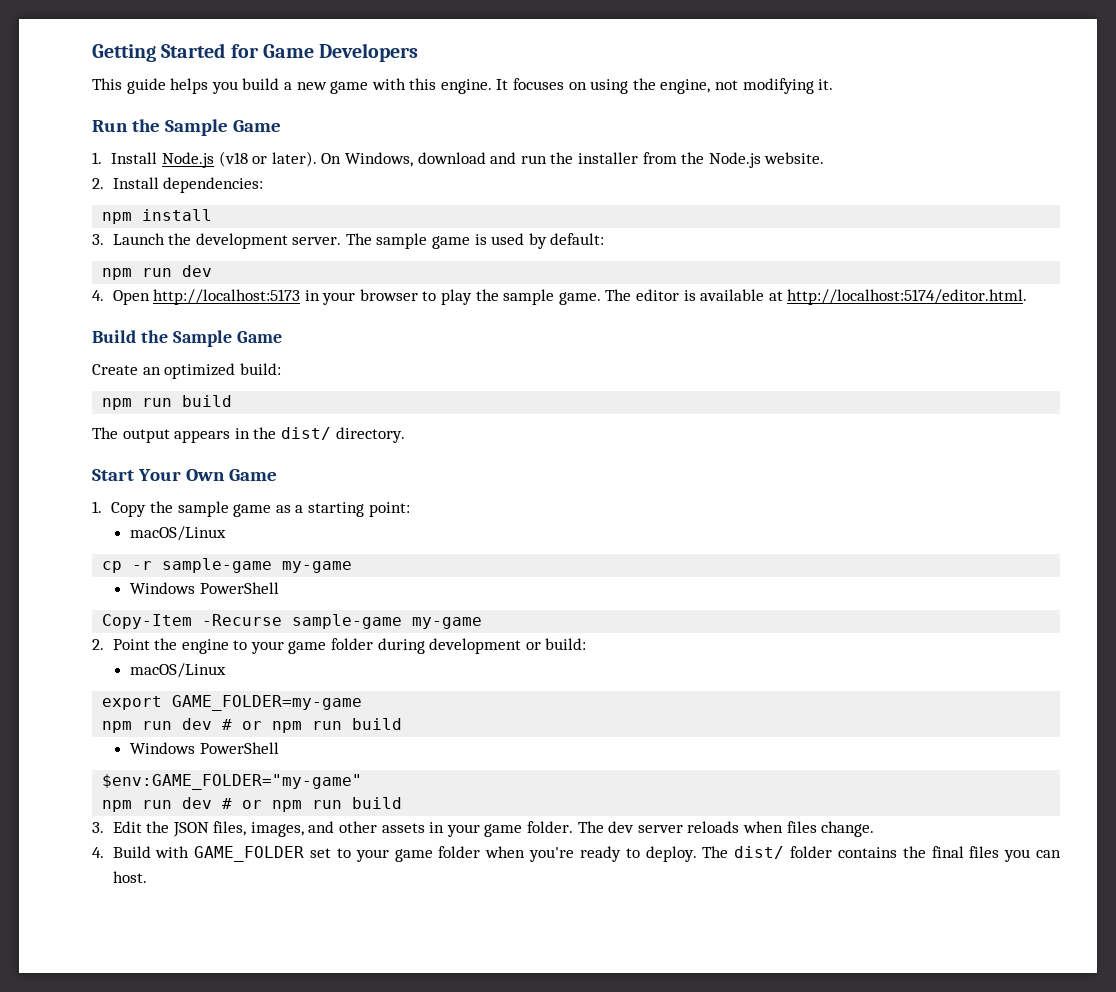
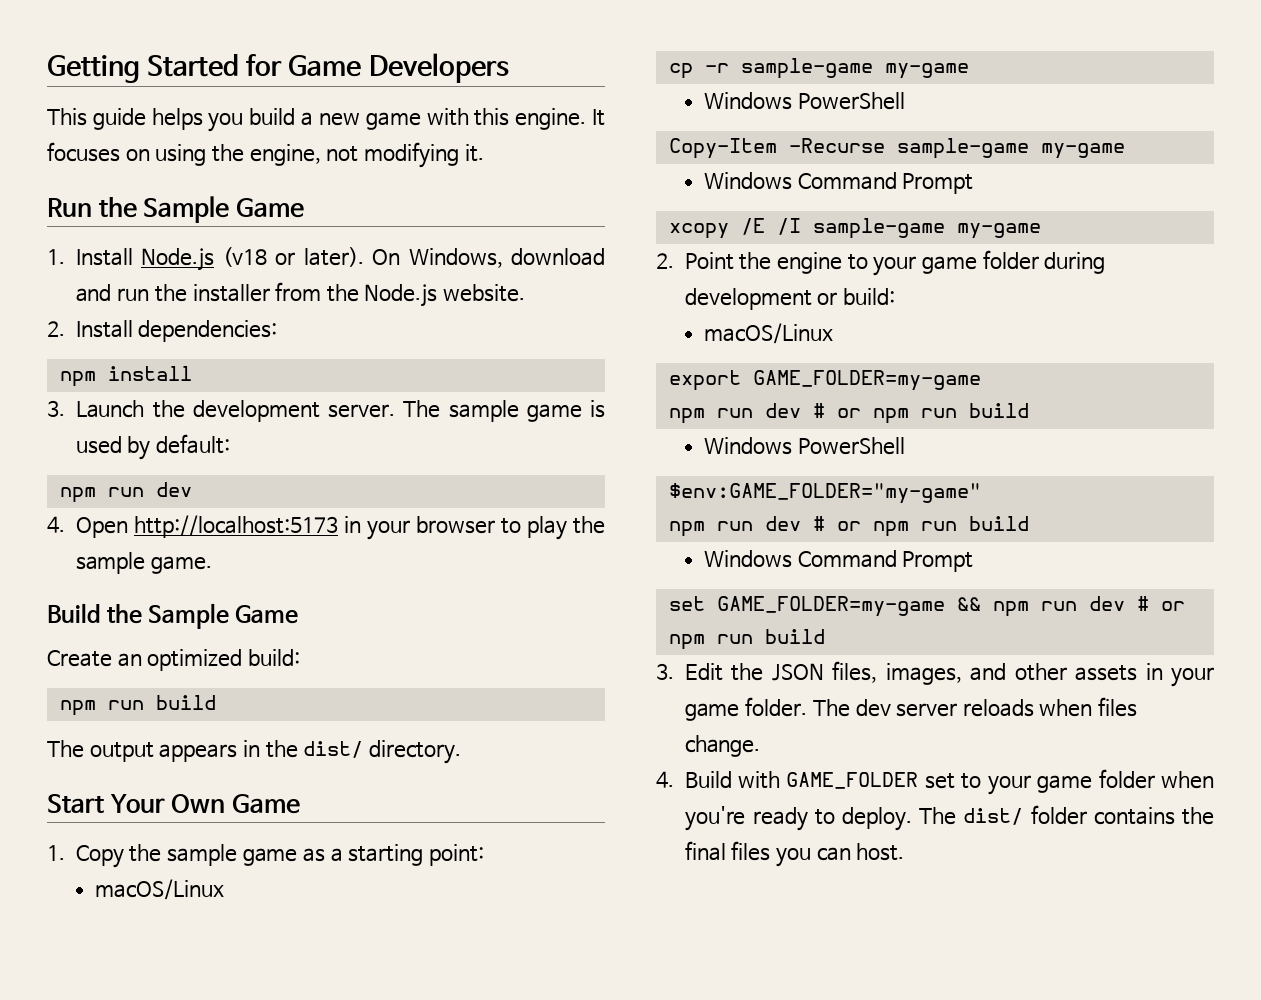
- The editor is available at http://localhost:5174/editor.html.
  Copy-Item -Recurse sample-game my-game
+ Windows Command Prompt
+ xcopy /E /I sample-game my-game
  $env:GAME_FOLDER="my-game"
  npm run dev # or npm run build
+ Windows Command Prompt
+ set GAME_FOLDER=my-game && npm run dev # or npm run build

